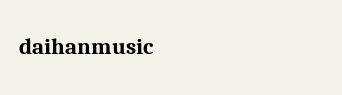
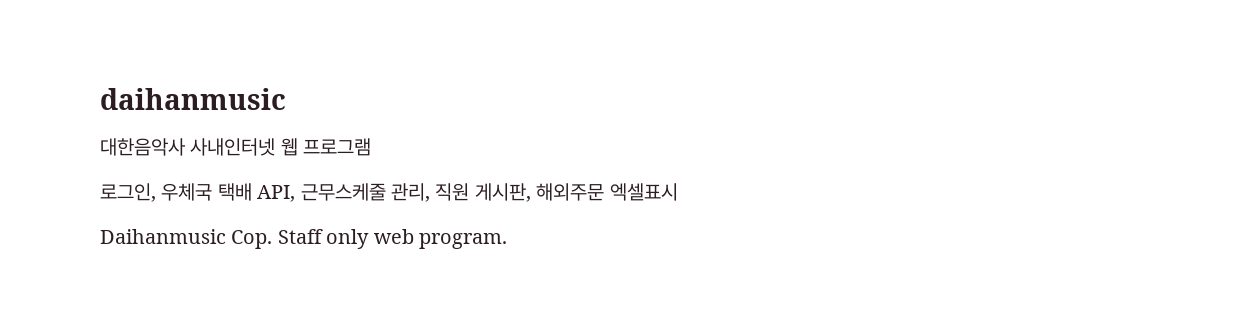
+ 대한음악사 사내인터넷 웹 프로그램
+ 로그인, 우체국 택배 API, 근무스케줄 관리, 직원 게시판, 해외주문 엑셀표시
+ Daihanmusic Cop. Staff only web program.

